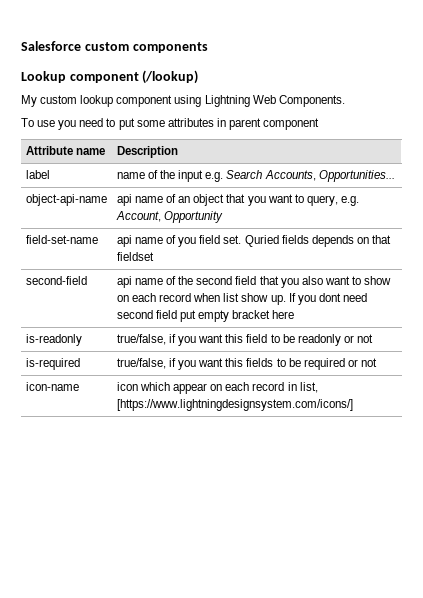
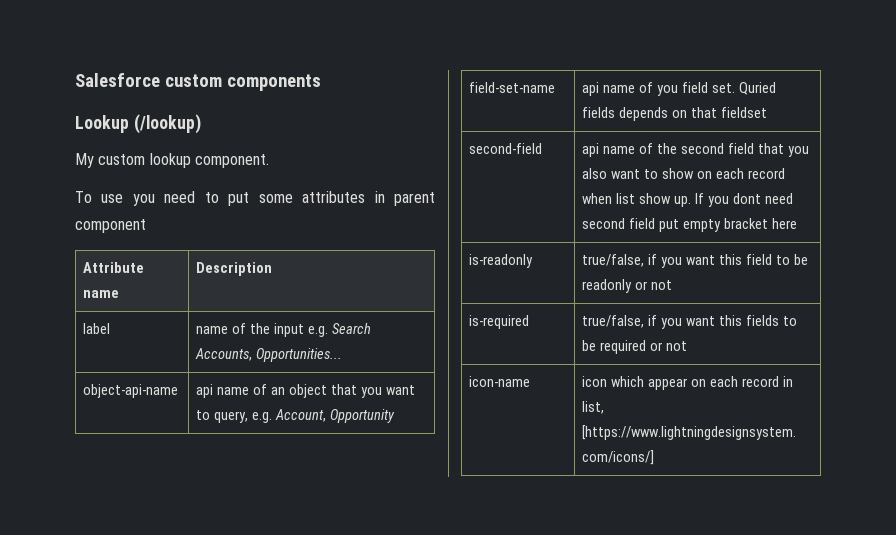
- Lookup component (/lookup)
+ Lookup (/lookup)
- My custom lookup component using Lightning Web Components.
+ My custom lookup component.

